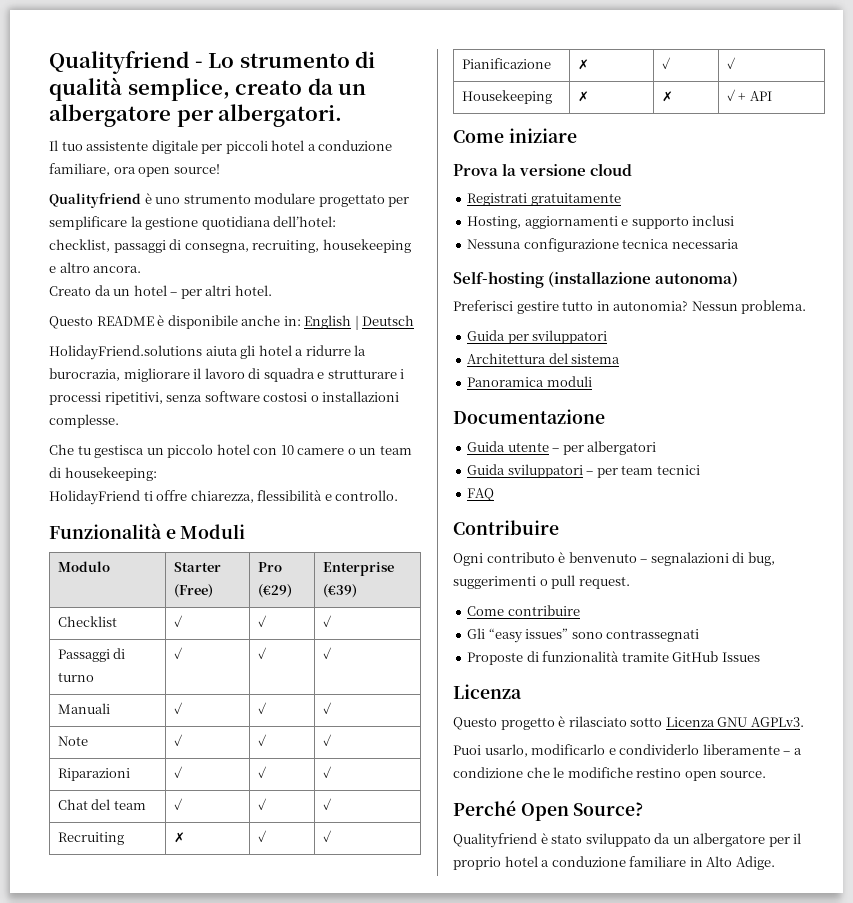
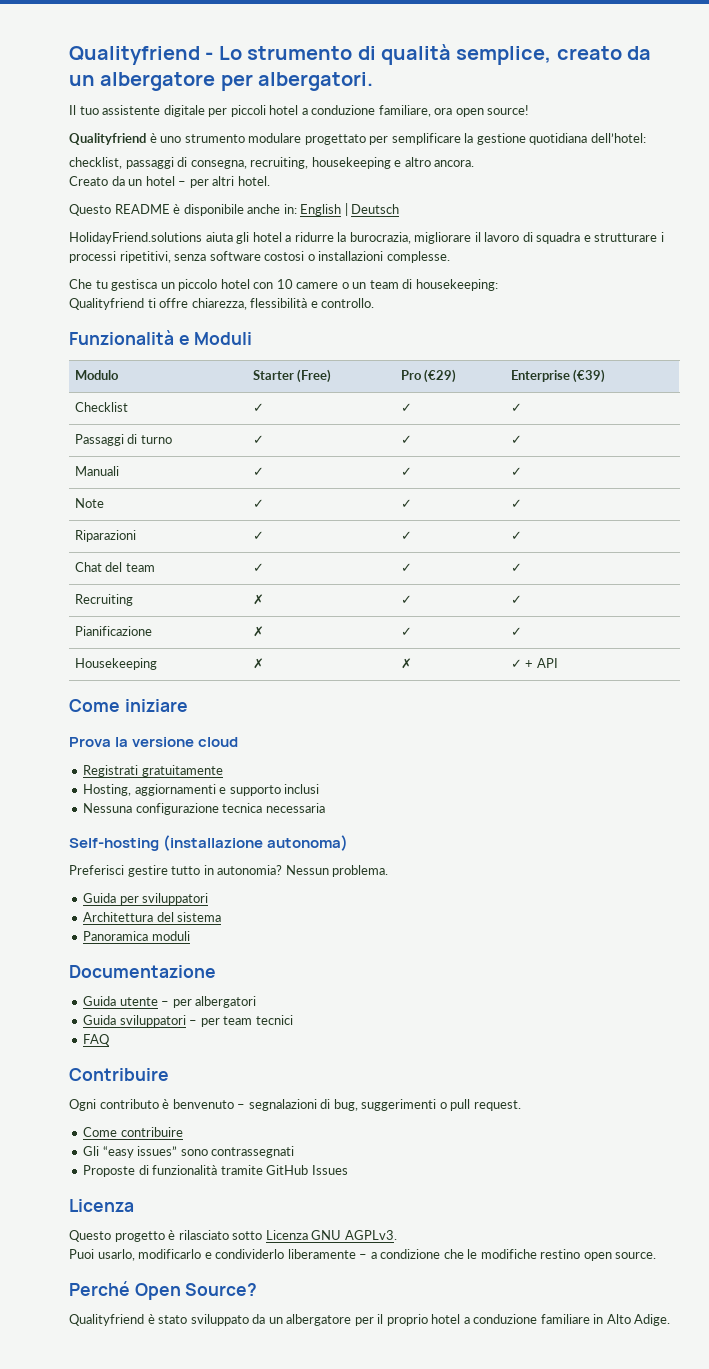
- HolidayFriend ti offre chiarezza, flessibilità e controllo.
+ Qualityfriend ti offre chiarezza, flessibilità e controllo.

